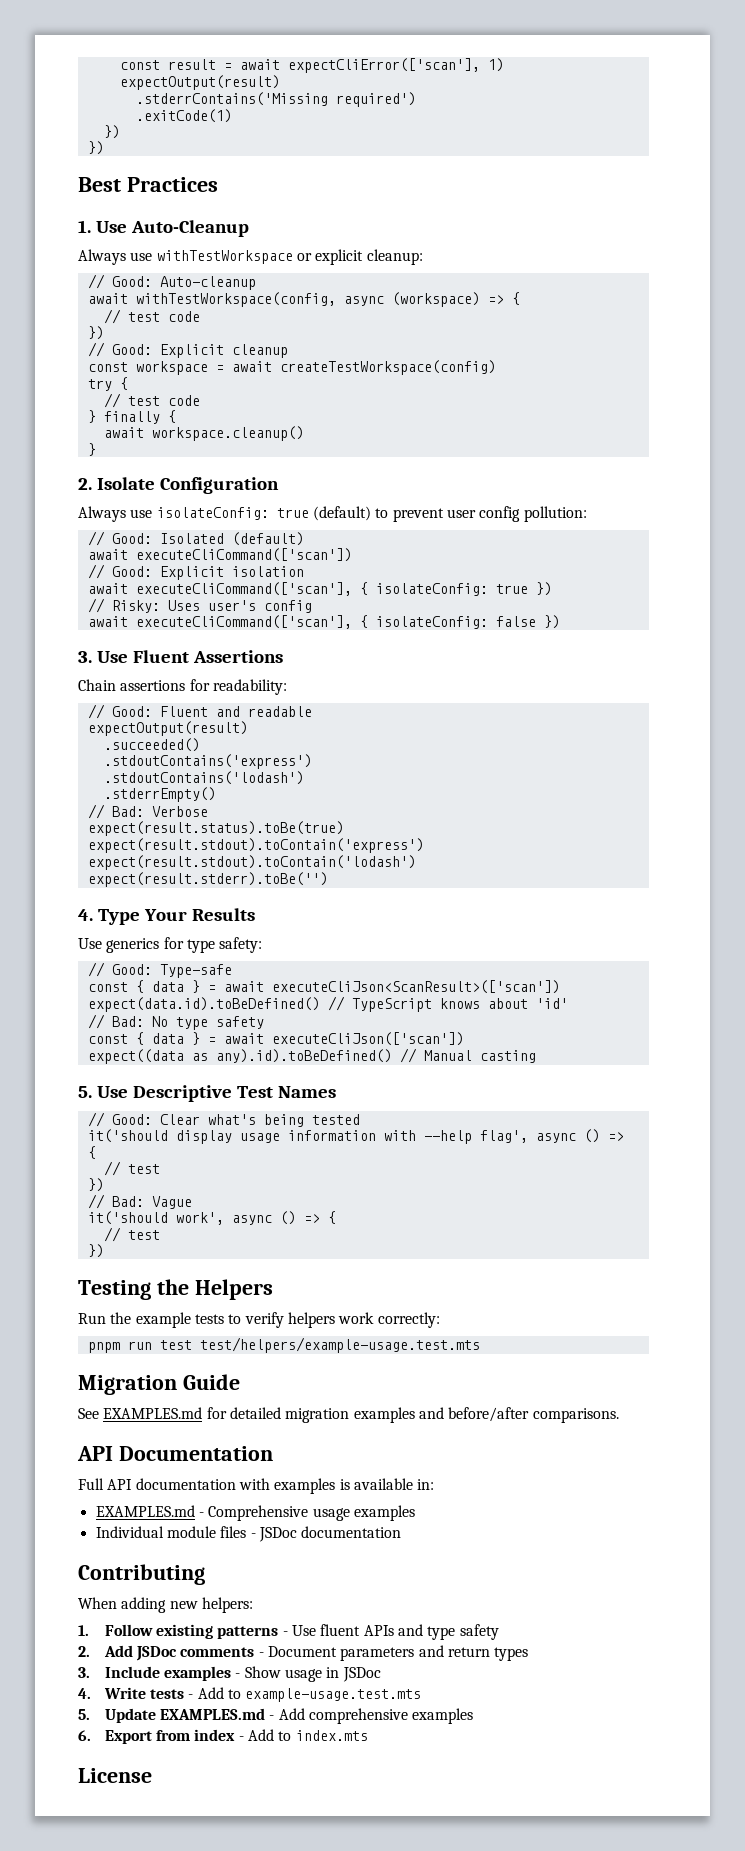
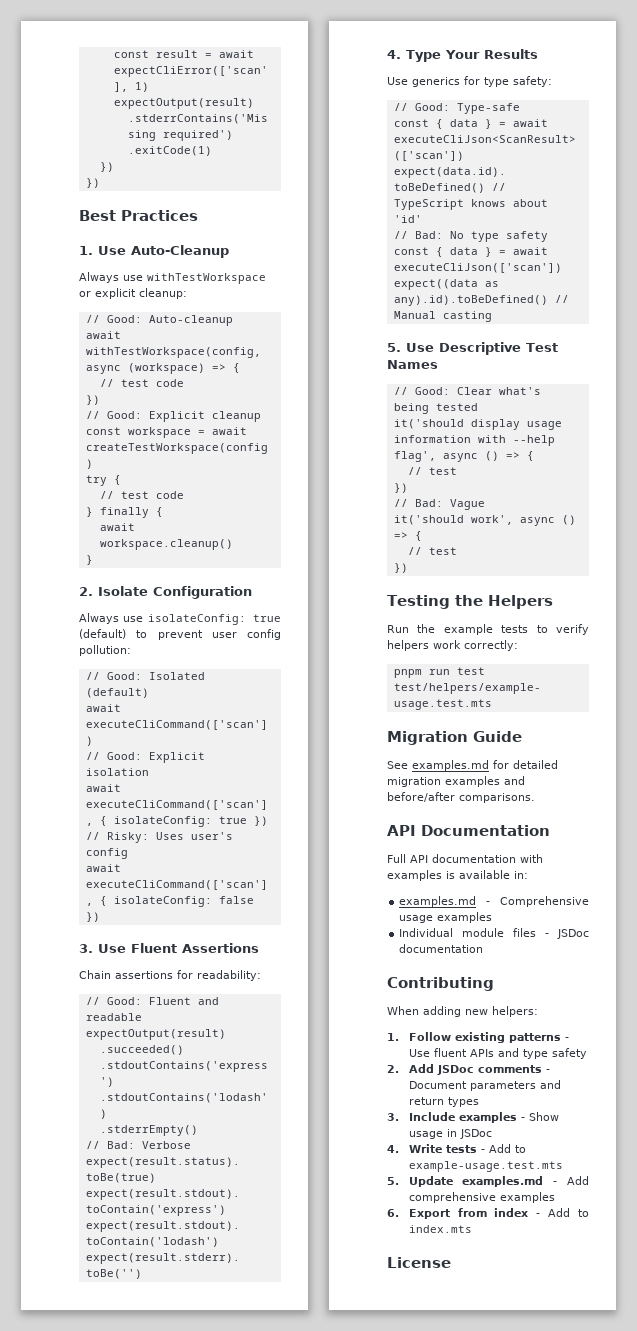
- See EXAMPLES.md for detailed migration examples and before/after comparisons.
+ See examples.md for detailed migration examples and before/after comparisons.
- EXAMPLES.md - Comprehensive usage examples
+ examples.md - Comprehensive usage examples
- 5. Update EXAMPLES.md - Add comprehensive examples
+ 5. Update examples.md - Add comprehensive examples

